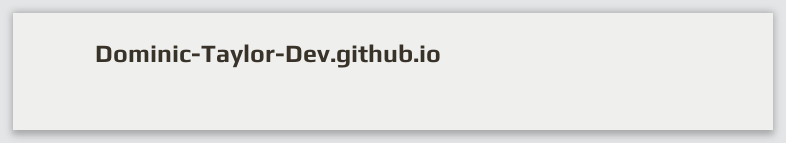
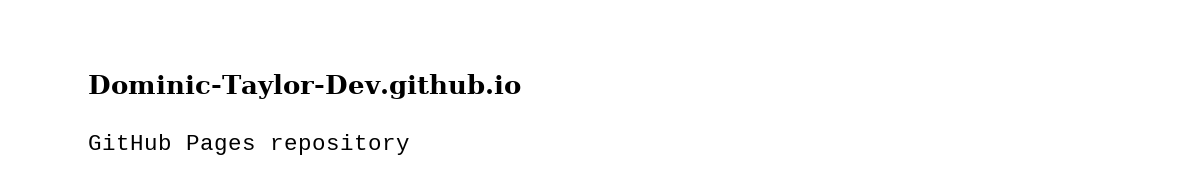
+ GitHub Pages repository

